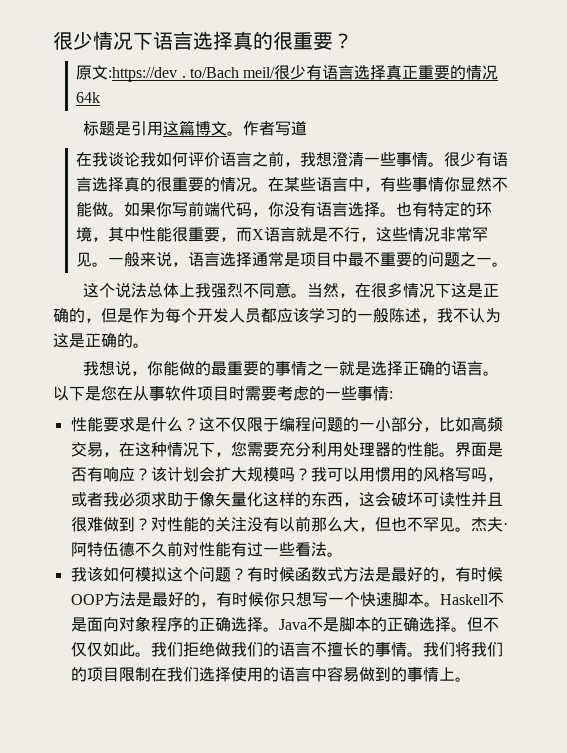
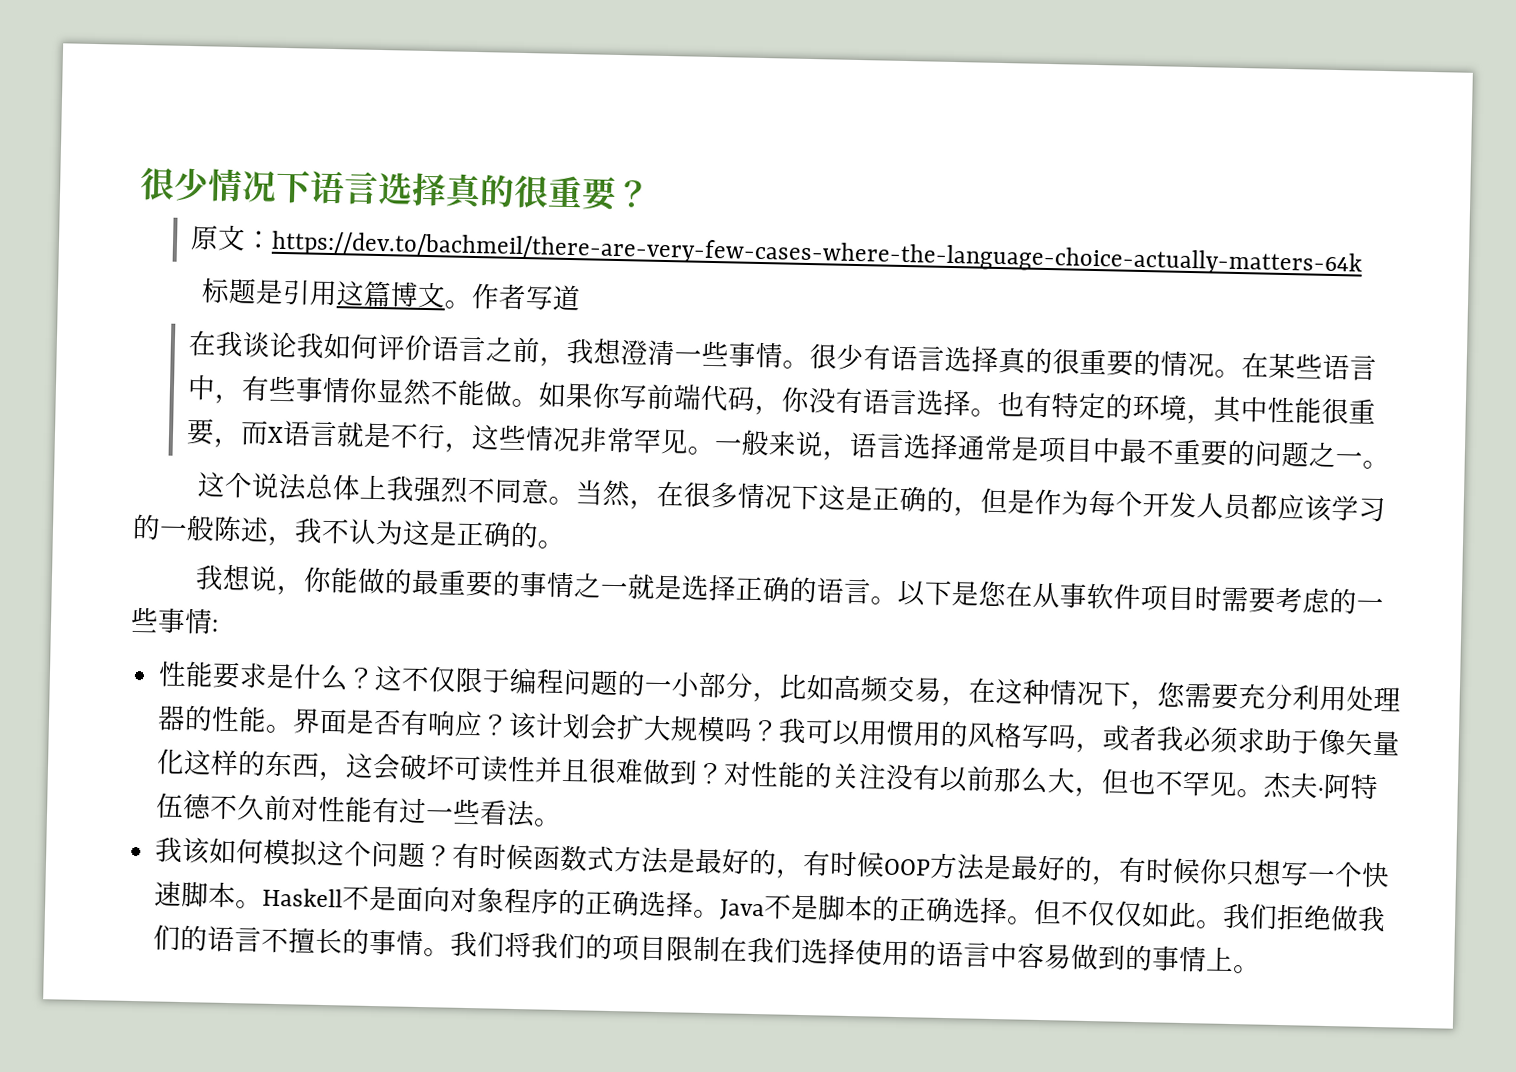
- 原文:https://dev . to/Bach meil/很少有语言选择真正重要的情况64k
+ 原文：https://dev.to/bachmeil/there-are-very-few-cases-where-the-language-choice-actually-matters-64k

